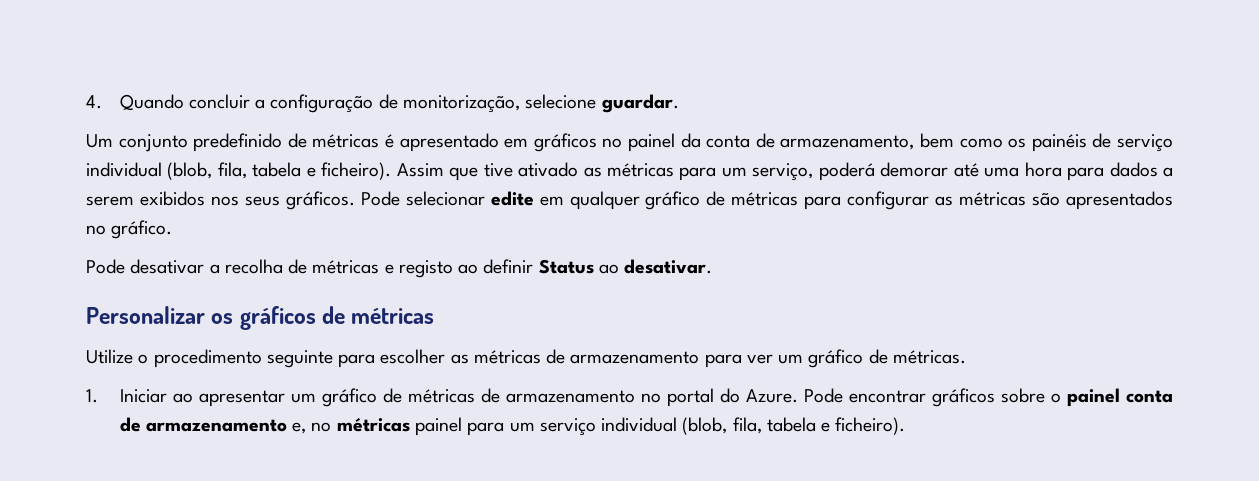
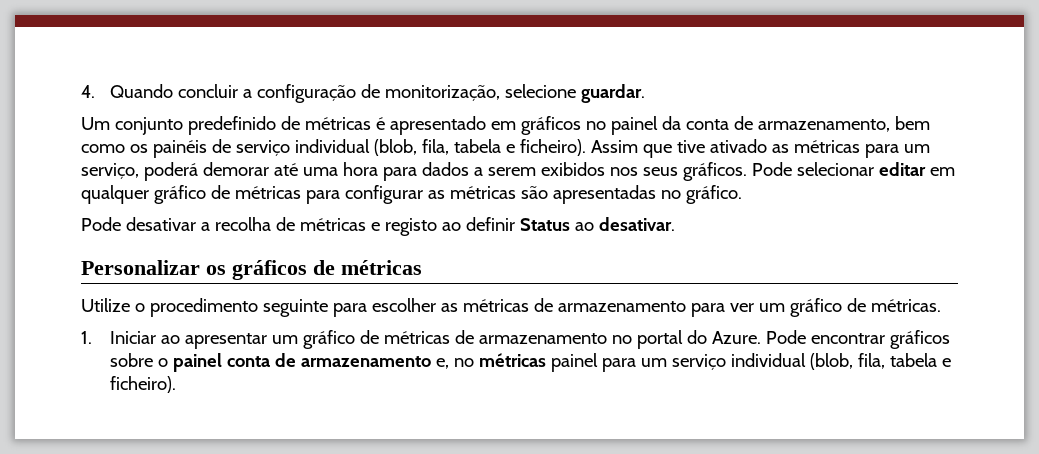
- Pode selecionar edite em qualquer gráfico de métricas para configurar as métricas são apresentados no gráfico.
+ Pode selecionar editar em qualquer gráfico de métricas para configurar as métricas são apresentadas no gráfico.

